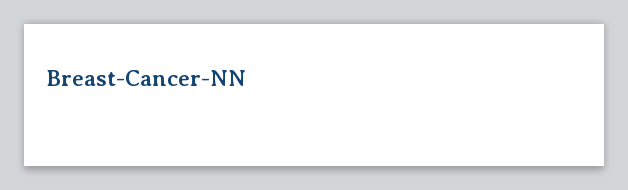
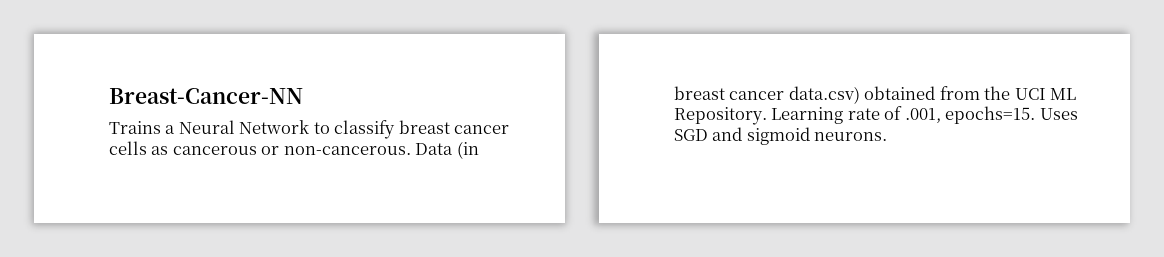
+ Trains a Neural Network to classify breast cancer cells as cancerous or non-cancerous. Data (in breast cancer data.csv) obtained from the UCI ML Repository. Learning rate of .001, epochs=15. Uses SGD and sigmoid neurons.

